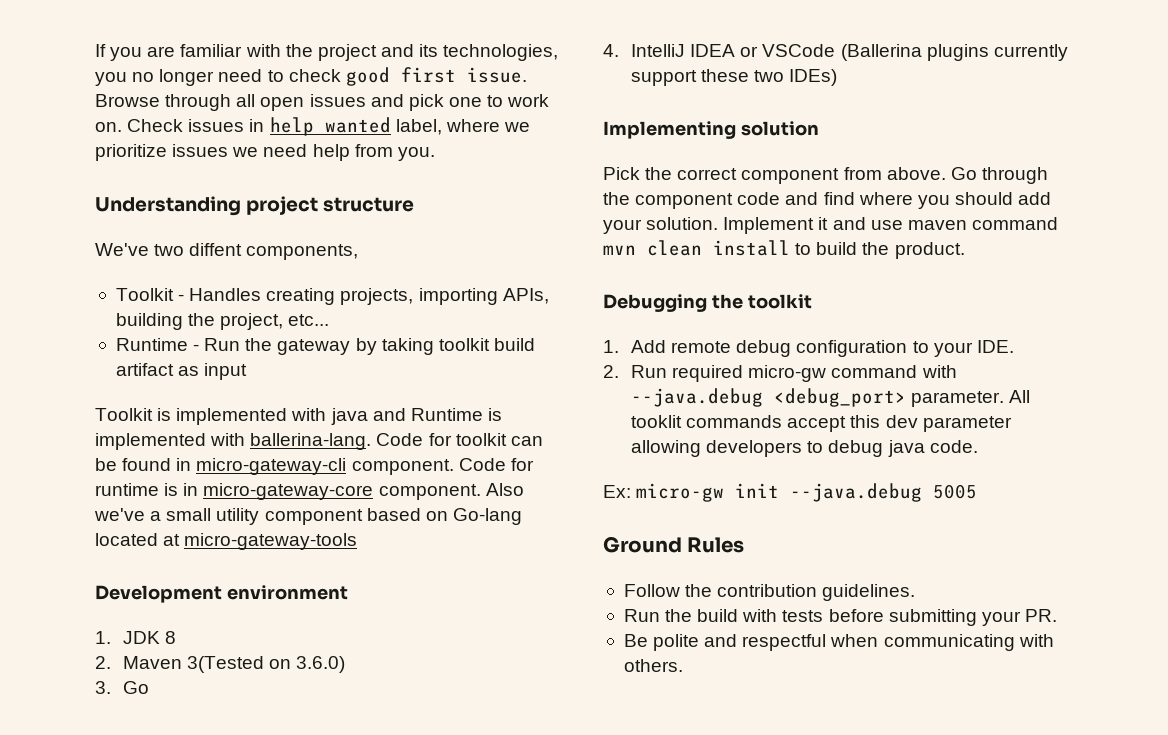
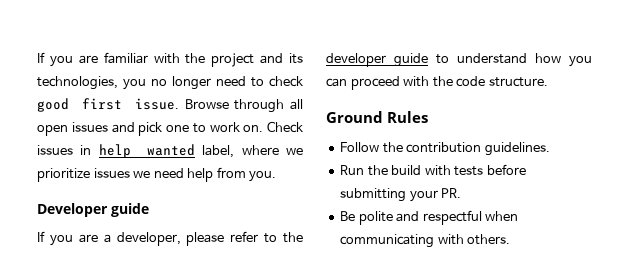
- Understanding project structure
- We've two diffent components,
- Toolkit - Handles creating projects, importing APIs, building the project, etc...
- Runtime - Run the gateway by taking toolkit build artifact as input
- Toolkit is implemented with java and Runtime is implemented with ballerina-lang. Code for toolkit can be found in micro-gateway-cli component. Code for runtime is in micro-gateway-core component. Also we've a small utility component based on Go-lang located at micro-gateway-tools
- Development environment
- 1. JDK 8
- 2. Maven 3(Tested on 3.6.0)
- 3. Go
- 4. IntelliJ IDEA or VSCode (Ballerina plugins currently support these two IDEs)
- Implementing solution
- Pick the correct component from above. Go through the component code and find where you should add your solution. Implement it and use maven command mvn clean install to build the product.
- Debugging the toolkit
- 1. Add remote debug configuration to your IDE.
- 2. Run required micro-gw command with --java.debug <debug_port> parameter. All tooklit commands accept this dev parameter allowing developers to debug java code.
- Ex: micro-gw init --java.debug 5005
+ Developer guide
+ If you are a developer, please refer to the developer guide to understand how you can proceed with the code structure.

